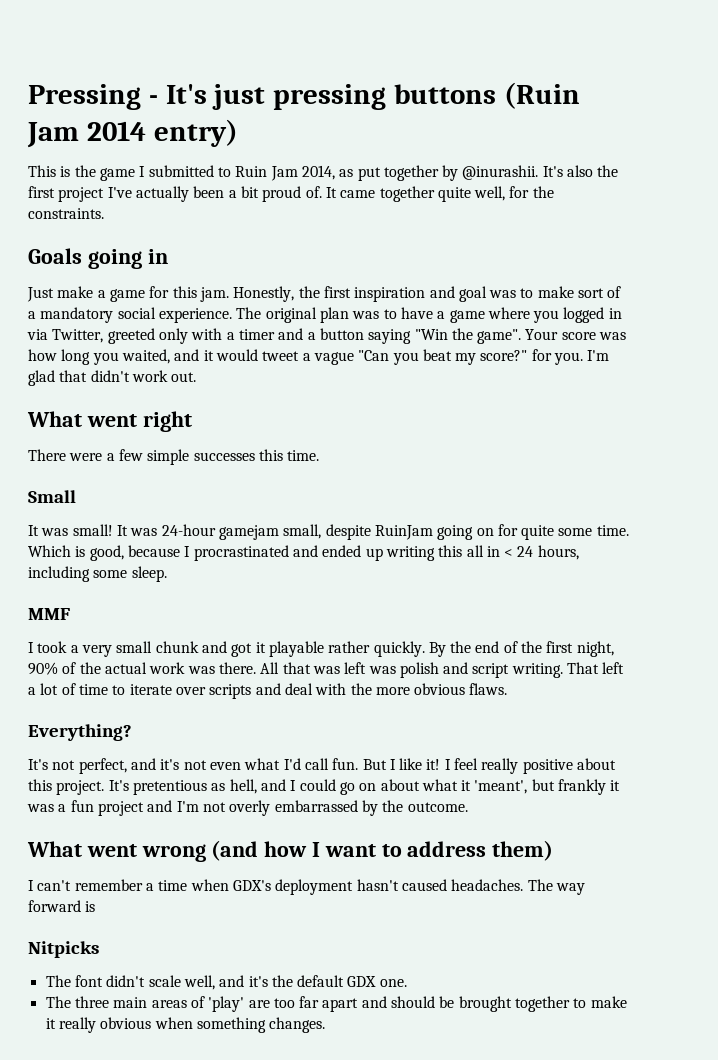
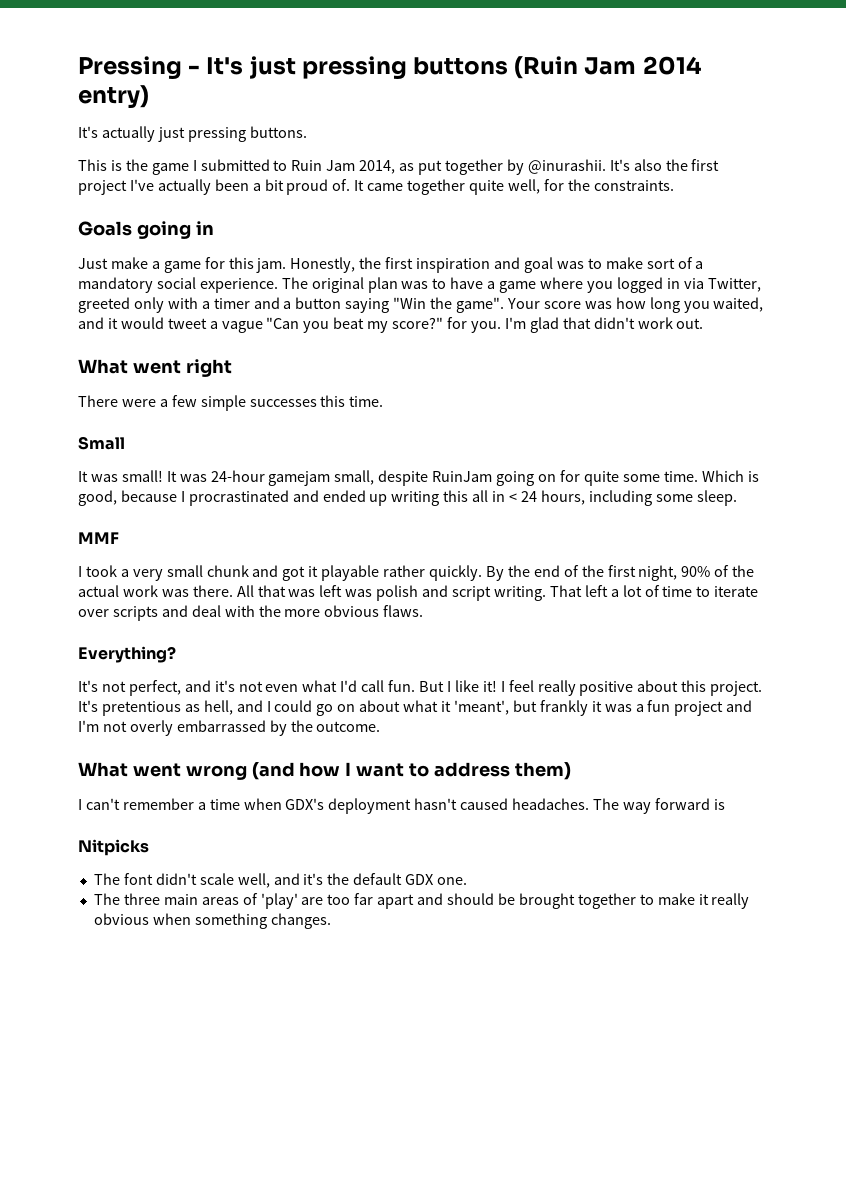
+ It's actually just pressing buttons.

